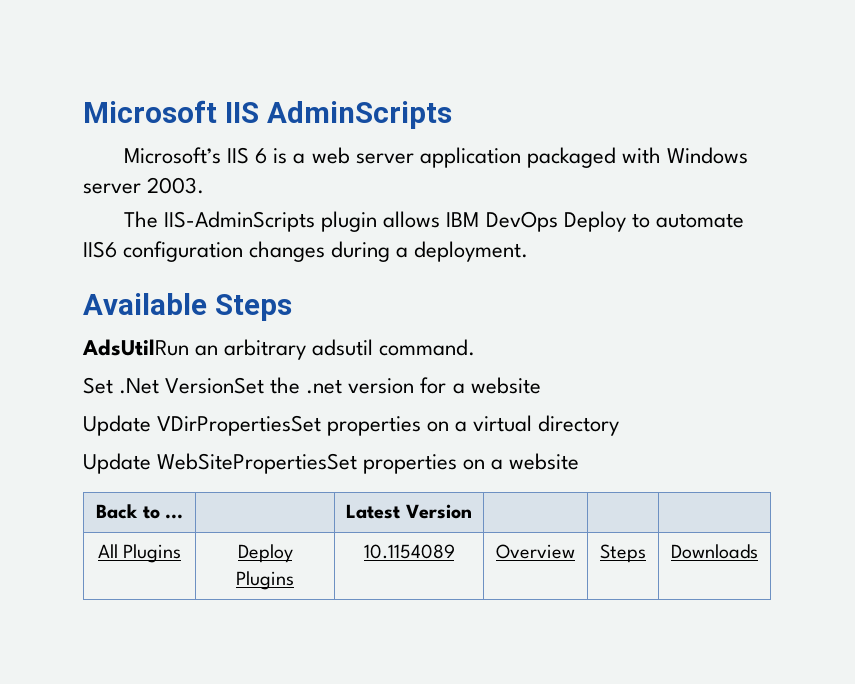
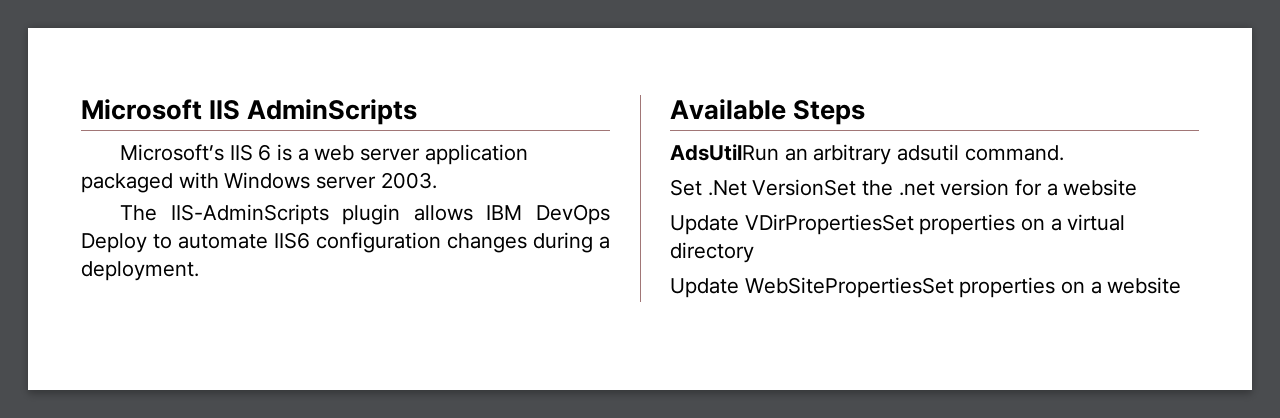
- Back to ... | | Latest Version | | |
- All Plugins | Deploy Plugins | 10.1154089 | Overview | Steps | Downloads

